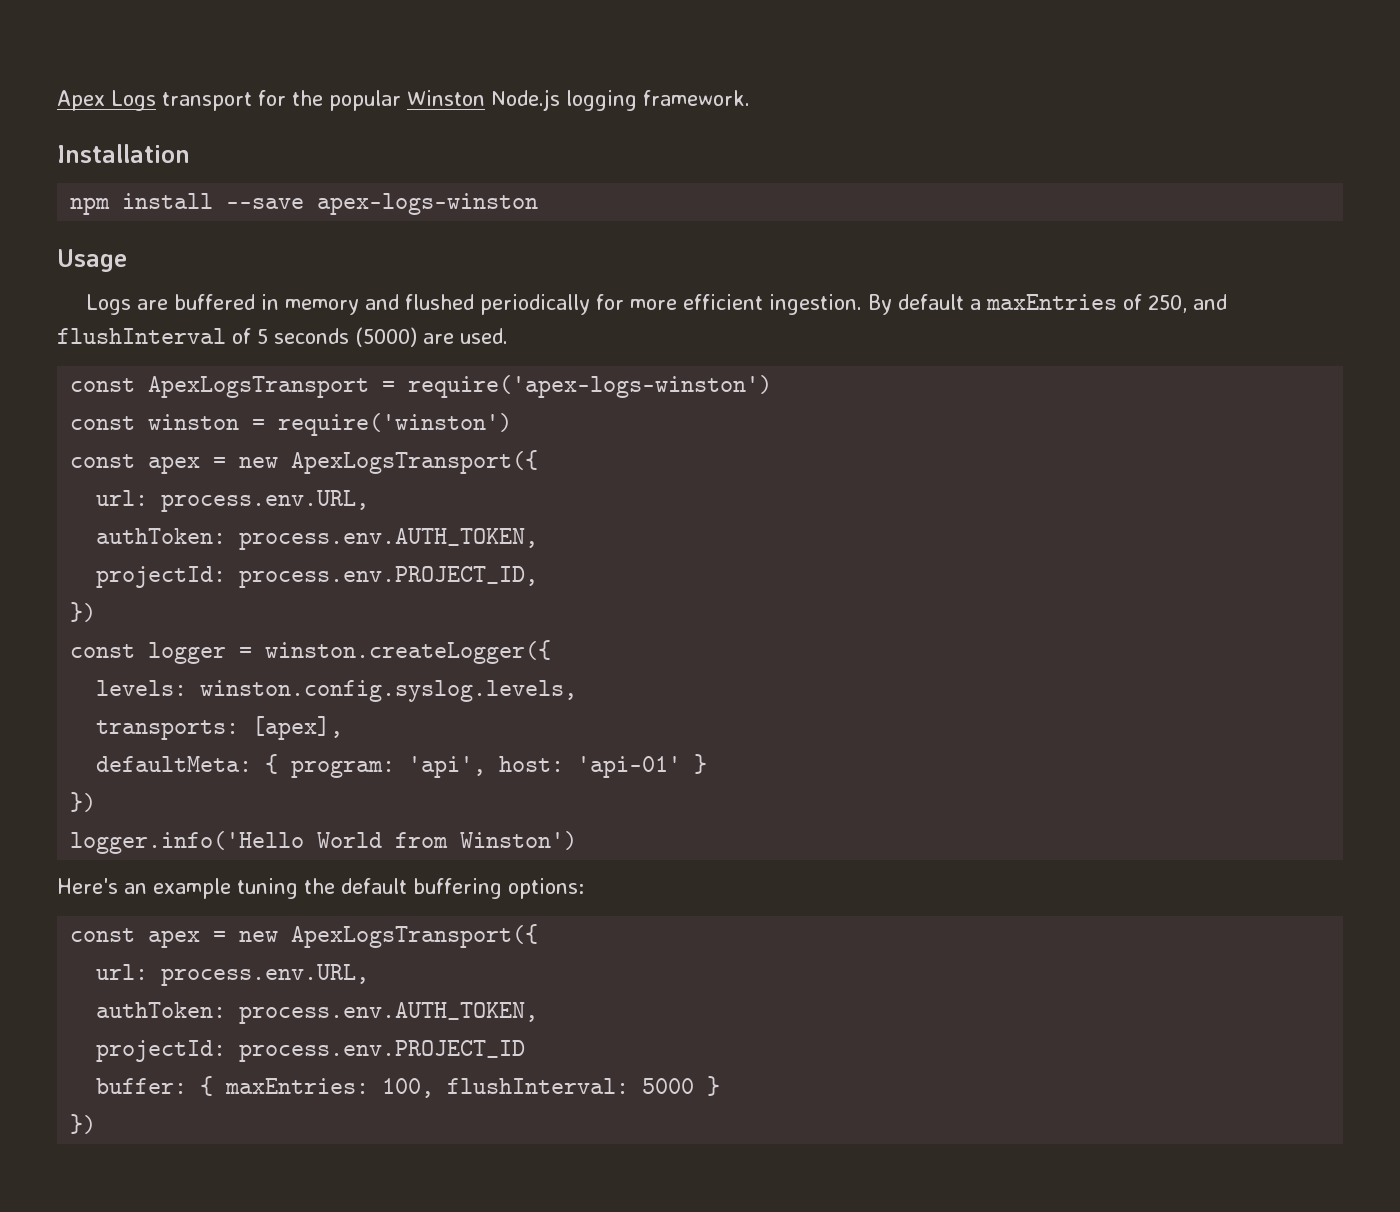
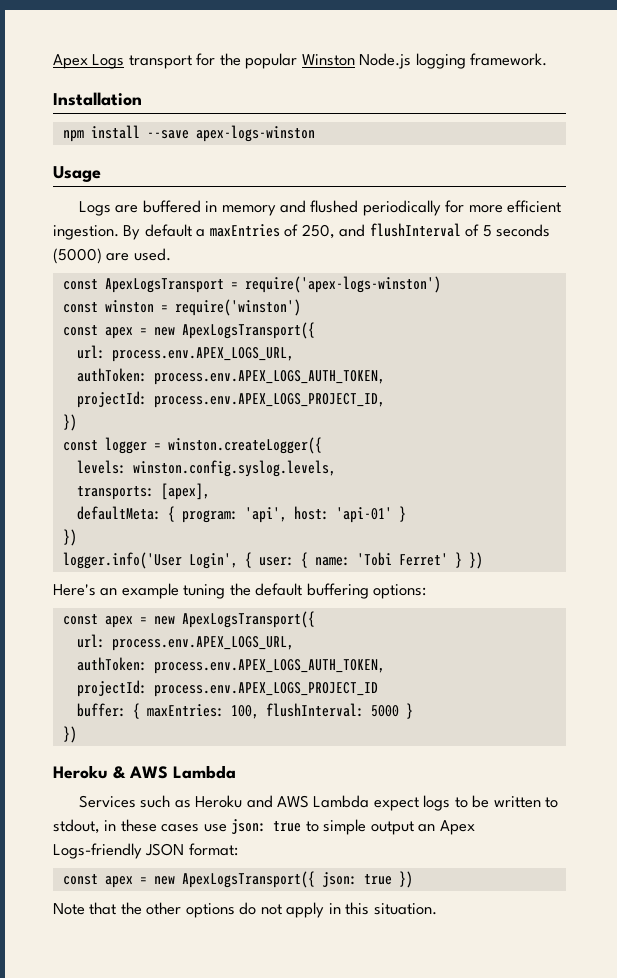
  const winston = require('winston')
  const apex = new ApexLogsTransport({
- url: process.env.URL,
- authToken: process.env.AUTH_TOKEN,
- projectId: process.env.PROJECT_ID,
+ url: process.env.APEX_LOGS_URL,
+ authToken: process.env.APEX_LOGS_AUTH_TOKEN,
+ projectId: process.env.APEX_LOGS_PROJECT_ID,
- logger.info('Hello World from Winston')
+ logger.info('User Login', { user: { name: 'Tobi Ferret' } })
  Here's an example tuning the default buffering options:
  const apex = new ApexLogsTransport({
- url: process.env.URL,
- authToken: process.env.AUTH_TOKEN,
- projectId: process.env.PROJECT_ID
+ url: process.env.APEX_LOGS_URL,
+ authToken: process.env.APEX_LOGS_AUTH_TOKEN,
+ projectId: process.env.APEX_LOGS_PROJECT_ID
+ Heroku & AWS Lambda
+ Services such as Heroku and AWS Lambda expect logs to be written to stdout, in these cases use json: true to simple output an Apex Logs-friendly JSON format:
+ const apex = new ApexLogsTransport({ json: true })
+ Note that the other options do not apply in this situation.

